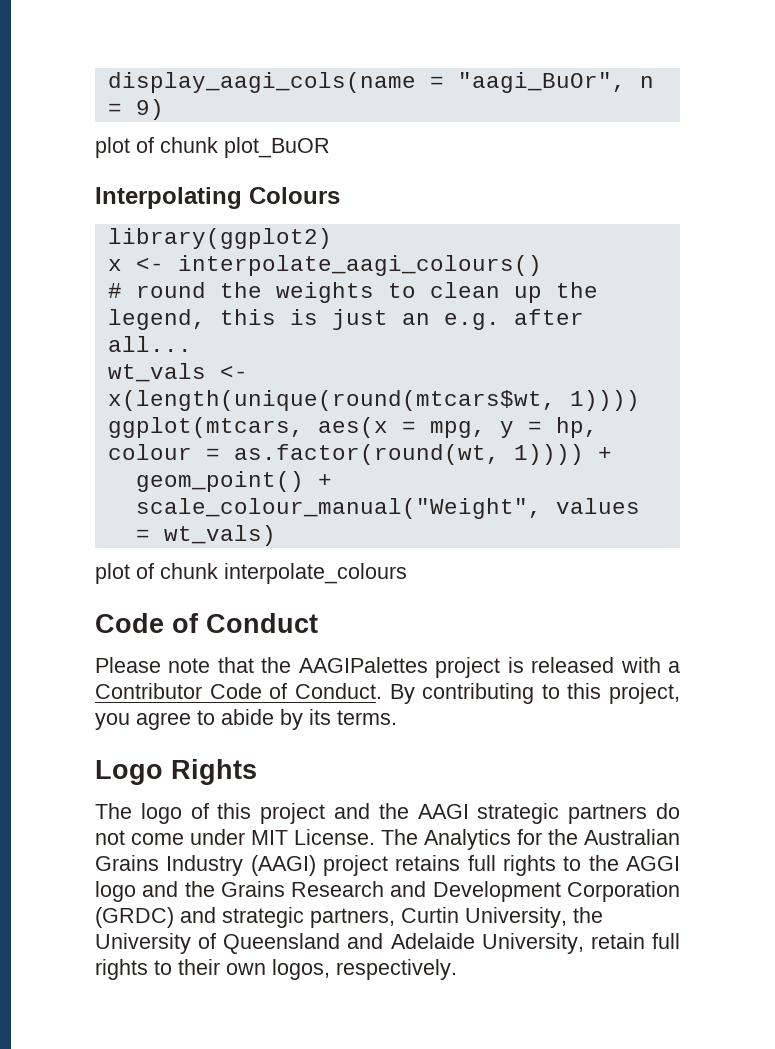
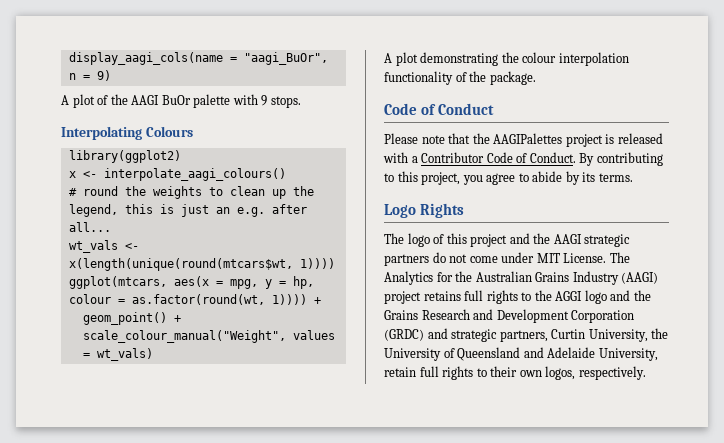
- plot of chunk plot_BuOR
+ A plot of the AAGI BuOr palette with 9 stops.
- plot of chunk interpolate_colours
+ A plot demonstrating the colour interpolation functionality of the package.

